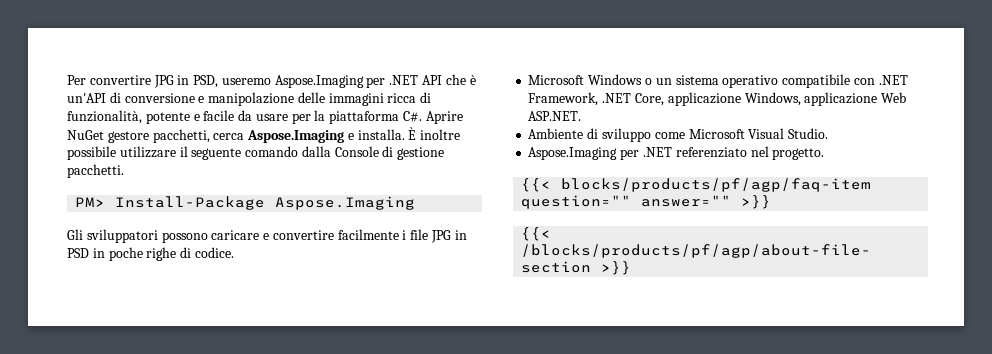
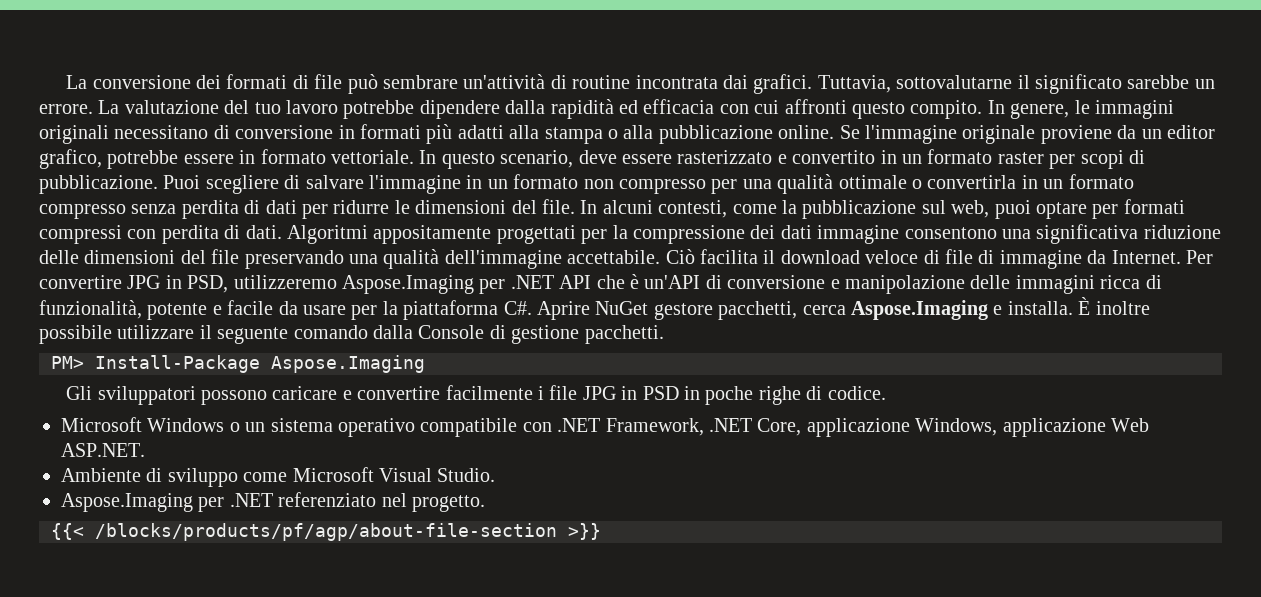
+ La conversione dei formati di file può sembrare un'attività di routine incontrata dai grafici. Tuttavia, sottovalutarne il significato sarebbe un errore. La valutazione del tuo lavoro potrebbe dipendere dalla rapidità ed efficacia con cui affronti questo compito. In genere, le immagini originali necessitano di conversione in formati più adatti alla stampa o alla pubblicazione online. Se l'immagine originale proviene da un editor grafico, potrebbe essere in formato vettoriale. In questo scenario, deve essere rasterizzato e convertito in un formato raster per scopi di pubblicazione. Puoi scegliere di salvare l'immagine in un formato non compresso per una qualità ottimale o convertirla in un formato compresso senza perdita di dati per ridurre le dimensioni del file. In alcuni contesti, come la pubblicazione sul web, puoi optare per formati compressi con perdita di dati. Algoritmi appositamente progettati per la compressione dei dati immagine consentono una significativa riduzione delle dimensioni del file preservando una qualità dell'immagine accettabile. Ciò facilita il download veloce di file di immagine da Internet.
- Per convertire JPG in PSD, useremo Aspose.Imaging per .NET API che è un'API di conversione e manipolazione delle immagini ricca di funzionalità, potente e facile da usare per la piattaforma C#. Aprire NuGet gestore pacchetti, cerca Aspose.Imaging e installa.
+ Per convertire JPG in PSD, utilizzeremo Aspose.Imaging per .NET API che è un'API di conversione e manipolazione delle immagini ricca di funzionalità, potente e facile da usare per la piattaforma C#. Aprire NuGet gestore pacchetti, cerca Aspose.Imaging e installa.
- {{< blocks/products/pf/agp/faq-item question="" answer="" >}}

